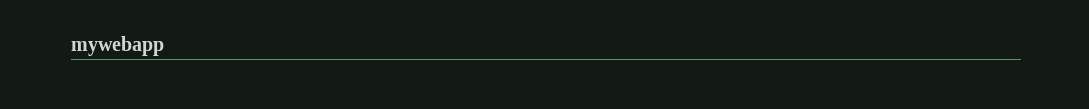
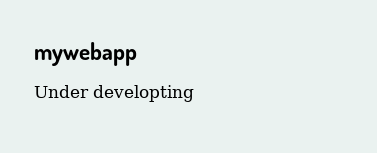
+ Under developting

